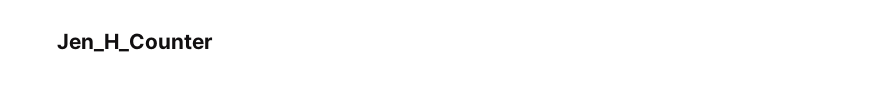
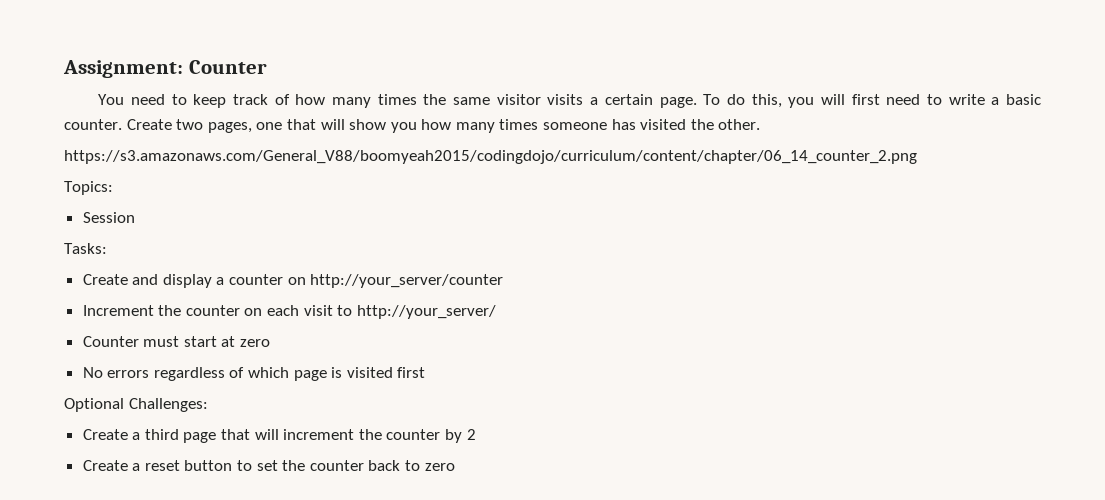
- Jen_H_Counter
+ Assignment: Counter
+ You need to keep track of how many times the same visitor visits a certain page. To do this, you will first need to write a basic counter. Create two pages, one that will show you how many times someone has visited the other.
+ https://s3.amazonaws.com/General_V88/boomyeah2015/codingdojo/curriculum/content/chapter/06_14_counter_2.png
+ Topics:
+ Session
+ Tasks:
+ Create and display a counter on http://your_server/counter
+ Increment the counter on each visit to http://your_server/
+ Counter must start at zero
+ No errors regardless of which page is visited first
+ Optional Challenges:
+ Create a third page that will increment the counter by 2
+ Create a reset button to set the counter back to zero

